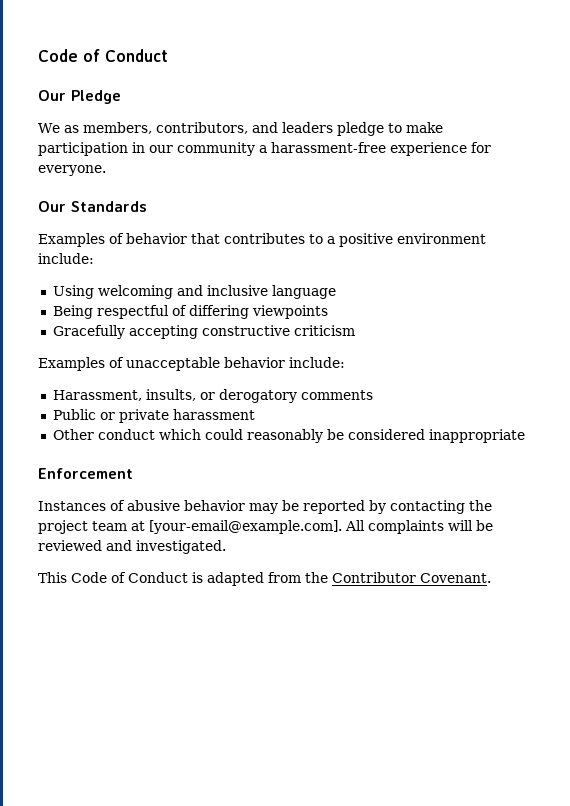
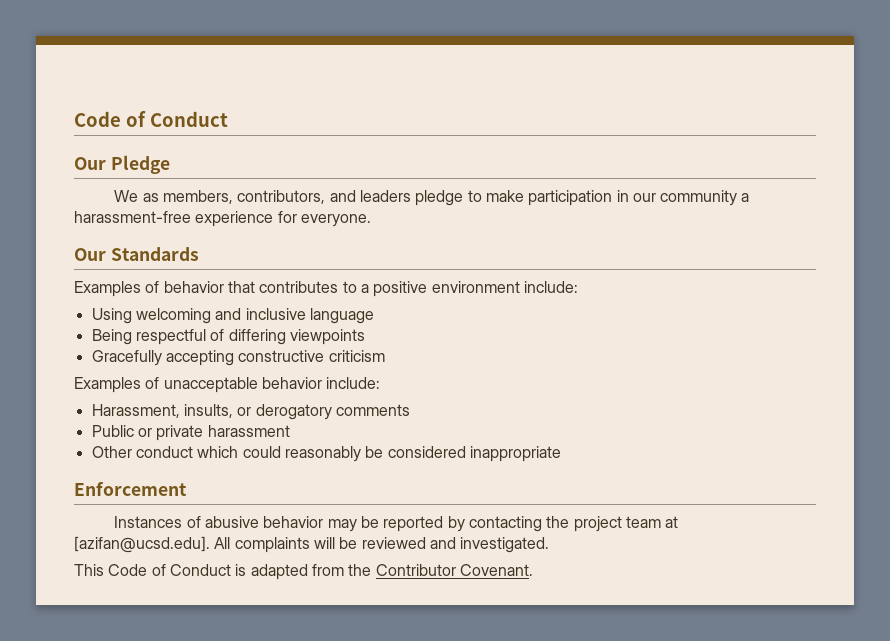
- Instances of abusive behavior may be reported by contacting the project team at [your-email@example.com]. All complaints will be reviewed and investigated.
+ Instances of abusive behavior may be reported by contacting the project team at [azifan@ucsd.edu]. All complaints will be reviewed and investigated.

